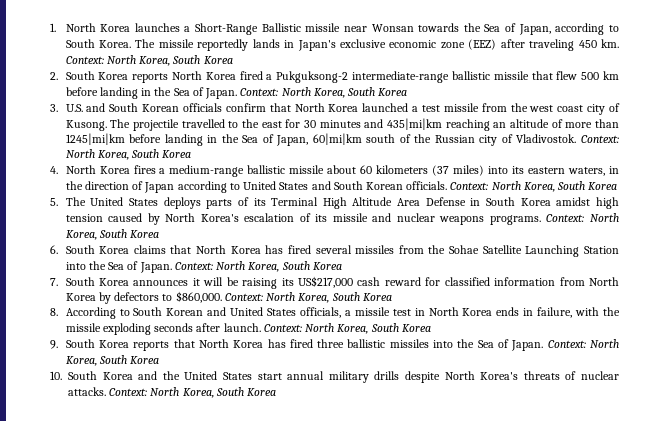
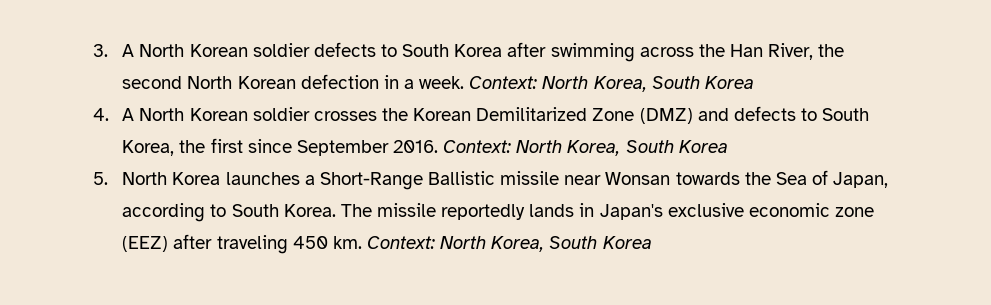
- 1. North Korea launches a Short-Range Ballistic missile near Wonsan towards the Sea of Japan, according to South Korea.
+ 3. A North Korean soldier defects to South Korea after swimming across the Han River, the second North Korean defection in a week. Context: North Korea, South Korea
+ 4. A North Korean soldier crosses the Korean Demilitarized Zone (DMZ) and defects to South Korea, the first since September 2016. Context: North Korea, South Korea
+ 5. North Korea launches a Short-Range Ballistic missile near Wonsan towards the Sea of Japan, according to South Korea.
- 2. South Korea reports North Korea fired a Pukguksong-2 intermediate-range ballistic missile that flew 500 km before landing in the Sea of Japan. Context: North Korea, South Korea
- 3. U.S. and South Korean officials confirm that North Korea launched a test missile from the west coast city of Kusong. The projectile travelled to the east for 30 minutes and 435|mi|km reaching an altitude of more than 1245|mi|km before landing in the Sea of Japan, 60|mi|km south of the Russian city of Vladivostok. Context: North Korea, South Korea
- 4. North Korea fires a medium-range ballistic missile about 60 kilometers (37 miles) into its eastern waters, in the direction of Japan according to United States and South Korean officials. Context: North Korea, South Korea
- 5. The United States deploys parts of its Terminal High Altitude Area Defense in South Korea amidst high tension caused by North Korea's escalation of its missile and nuclear weapons programs. Context: North Korea, South Korea
- 6. South Korea claims that North Korea has fired several missiles from the Sohae Satellite Launching Station into the Sea of Japan. Context: North Korea, South Korea
- 7. South Korea announces it will be raising its US$217,000 cash reward for classified information from North Korea by defectors to $860,000. Context: North Korea, South Korea
- 8. According to South Korean and United States officials, a missile test in North Korea ends in failure, with the missile exploding seconds after launch. Context: North Korea, South Korea
- 9. South Korea reports that North Korea has fired three ballistic missiles into the Sea of Japan. Context: North Korea, South Korea
- 10. South Korea and the United States start annual military drills despite North Korea's threats of nuclear attacks. Context: North Korea, South Korea

